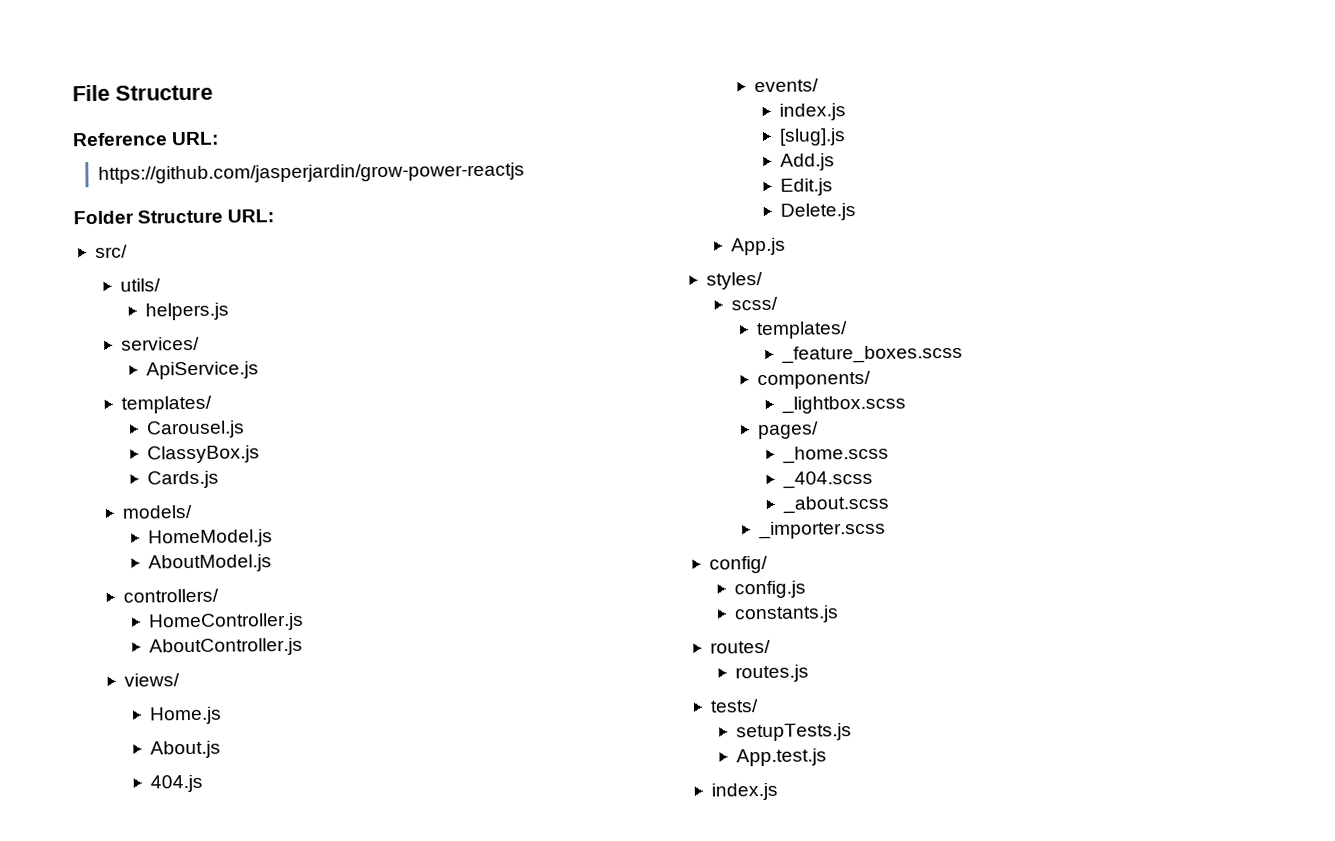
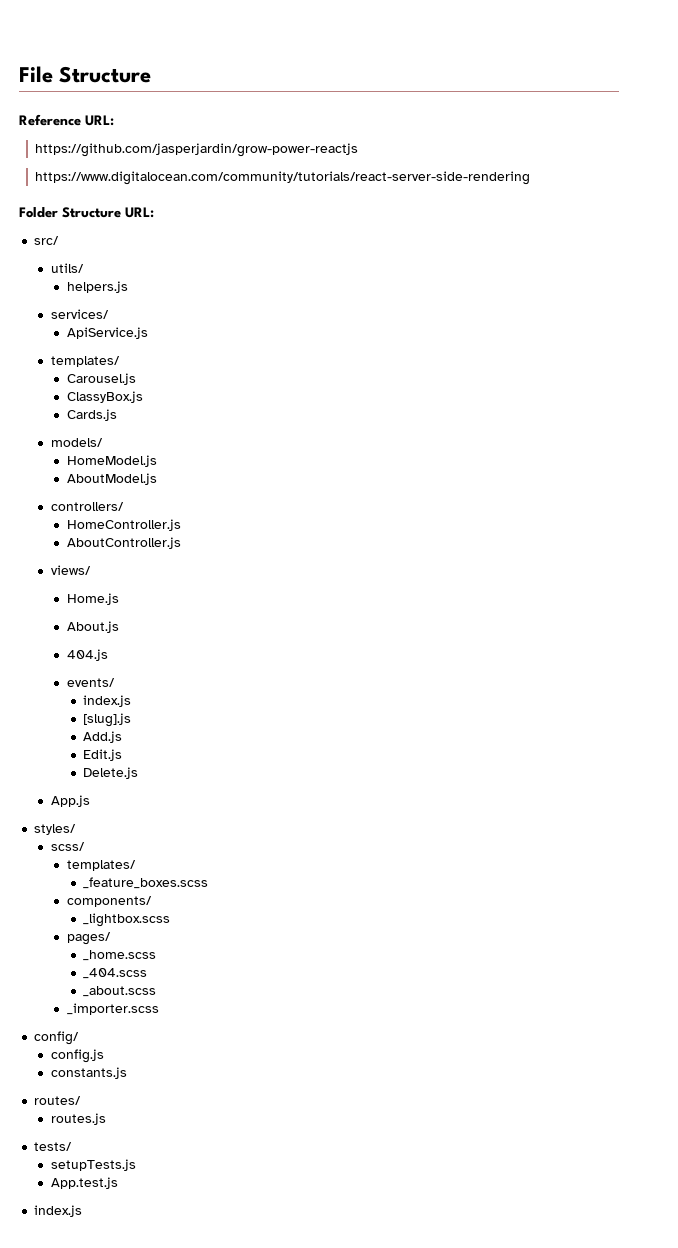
+ https://www.digitalocean.com/community/tutorials/react-server-side-rendering

